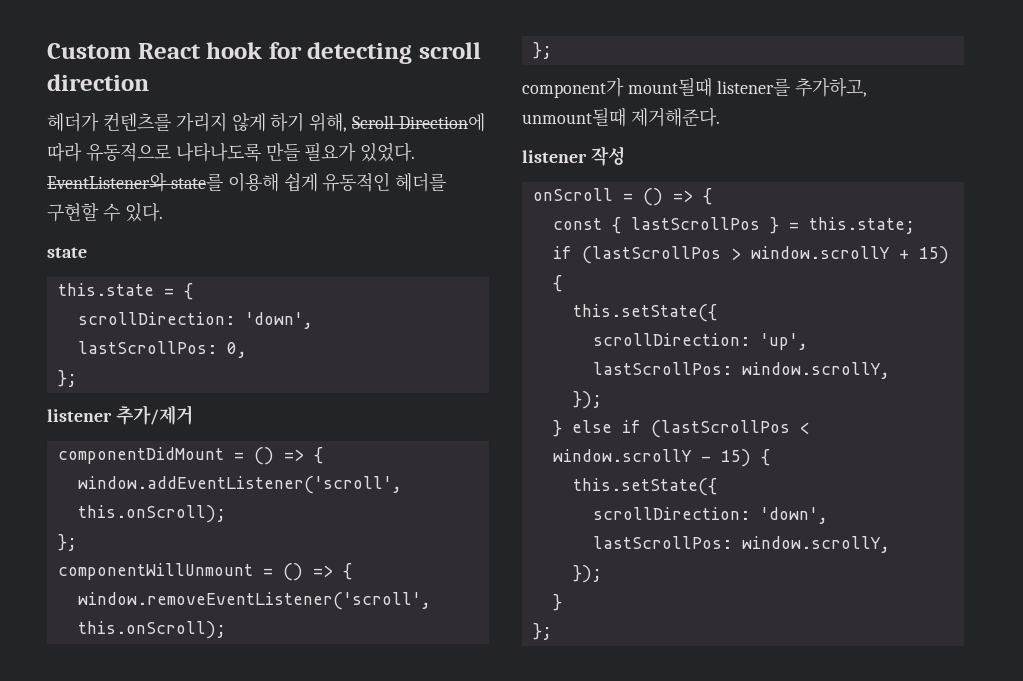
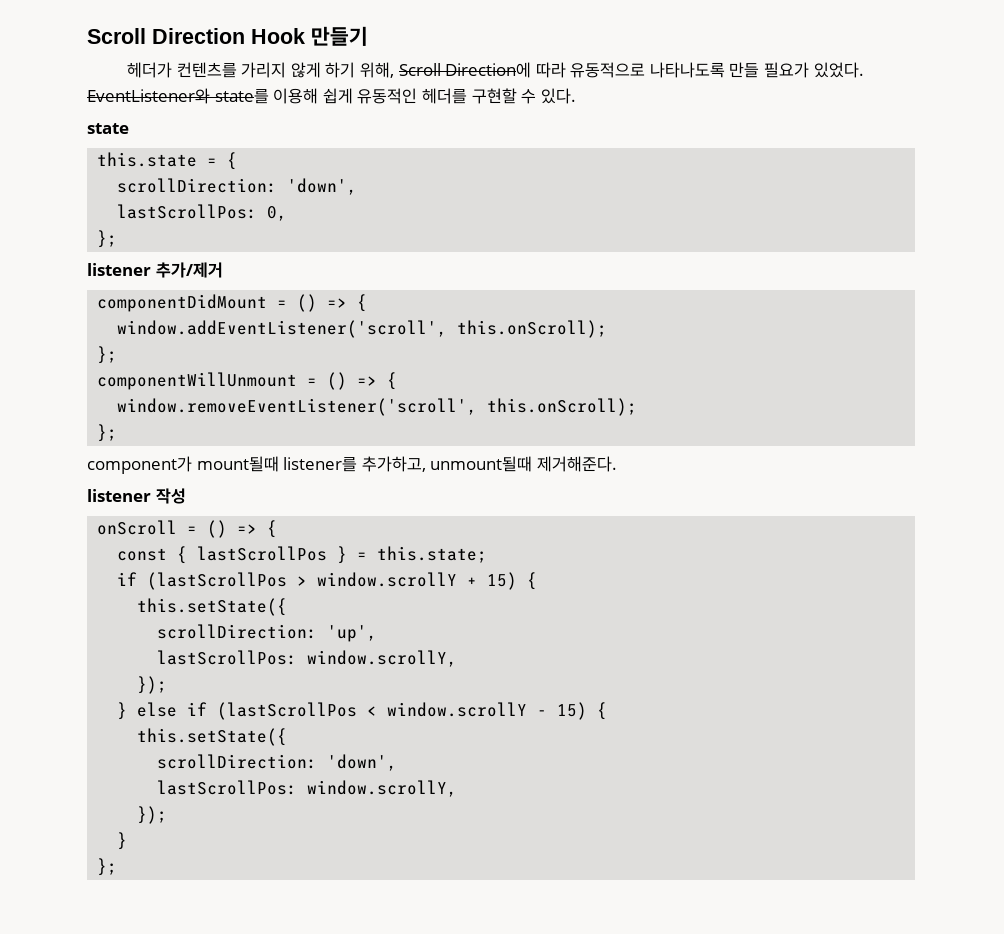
- Custom React hook for detecting scroll direction
+ Scroll Direction Hook 만들기

